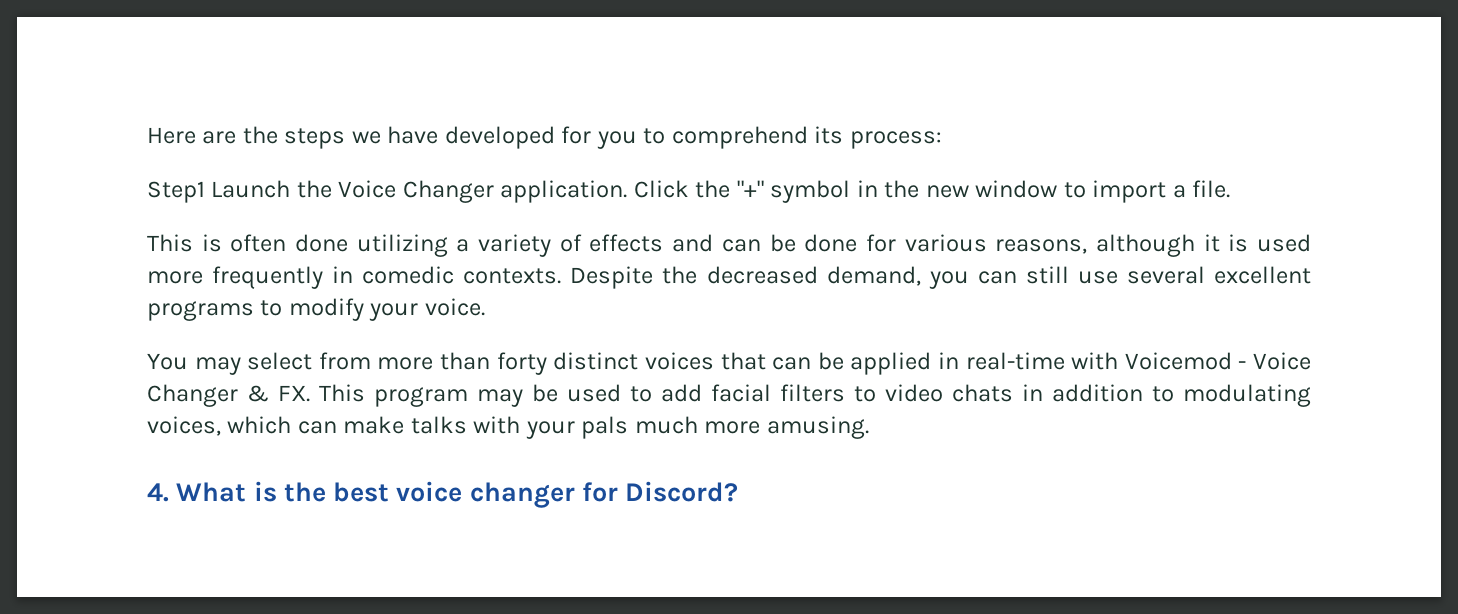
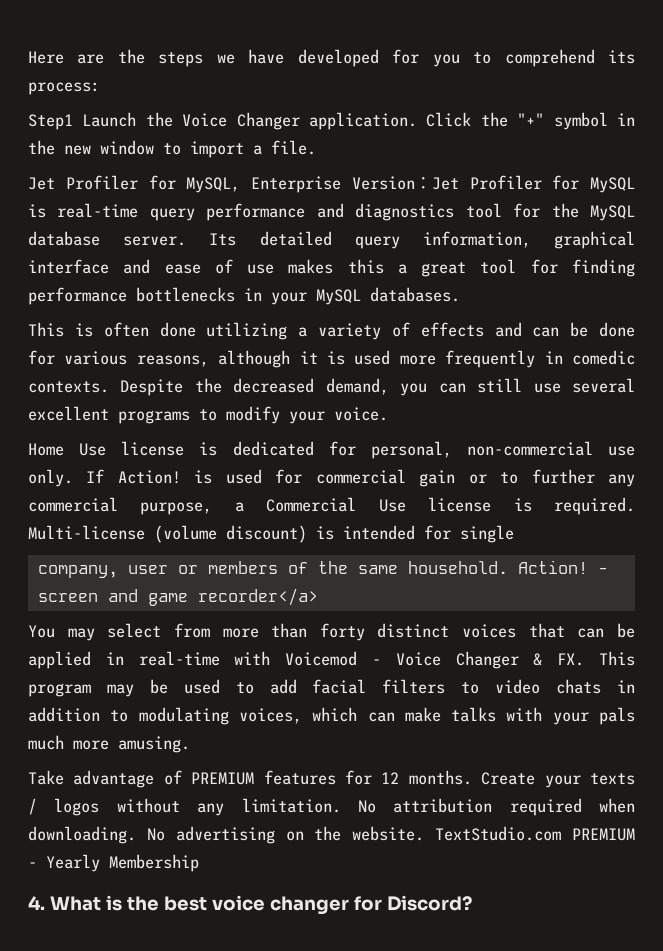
+ Jet Profiler for MySQL, Enterprise Version：Jet Profiler for MySQL is real-time query performance and diagnostics tool for the MySQL database server. Its detailed query information, graphical interface and ease of use makes this a great tool for finding performance bottlenecks in your MySQL databases.
+ Home Use license is dedicated for personal, non-commercial use only. If Action! is used for commercial gain or to further any commercial purpose, a Commercial Use license is required. Multi-license (volume discount) is intended for single
+ company, user or members of the same household. Action! - screen and game recorder</a>
+ Take advantage of PREMIUM features for 12 months. Create your texts / logos without any limitation. No attribution required when downloading. No advertising on the website. TextStudio.com PREMIUM - Yearly Membership

